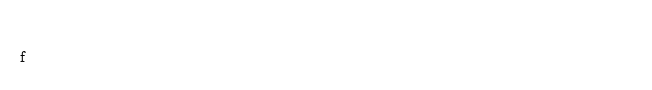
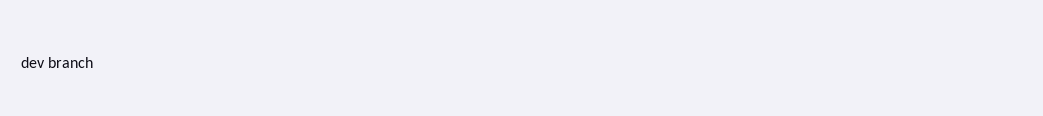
- f
+ dev branch

